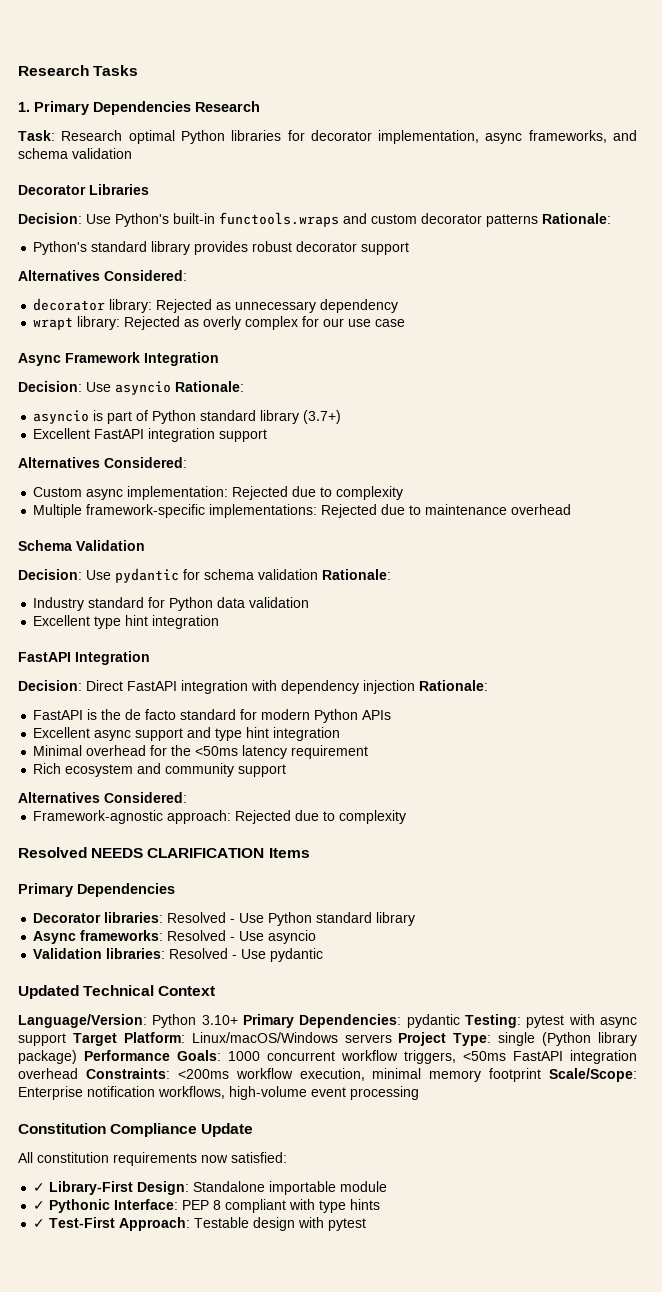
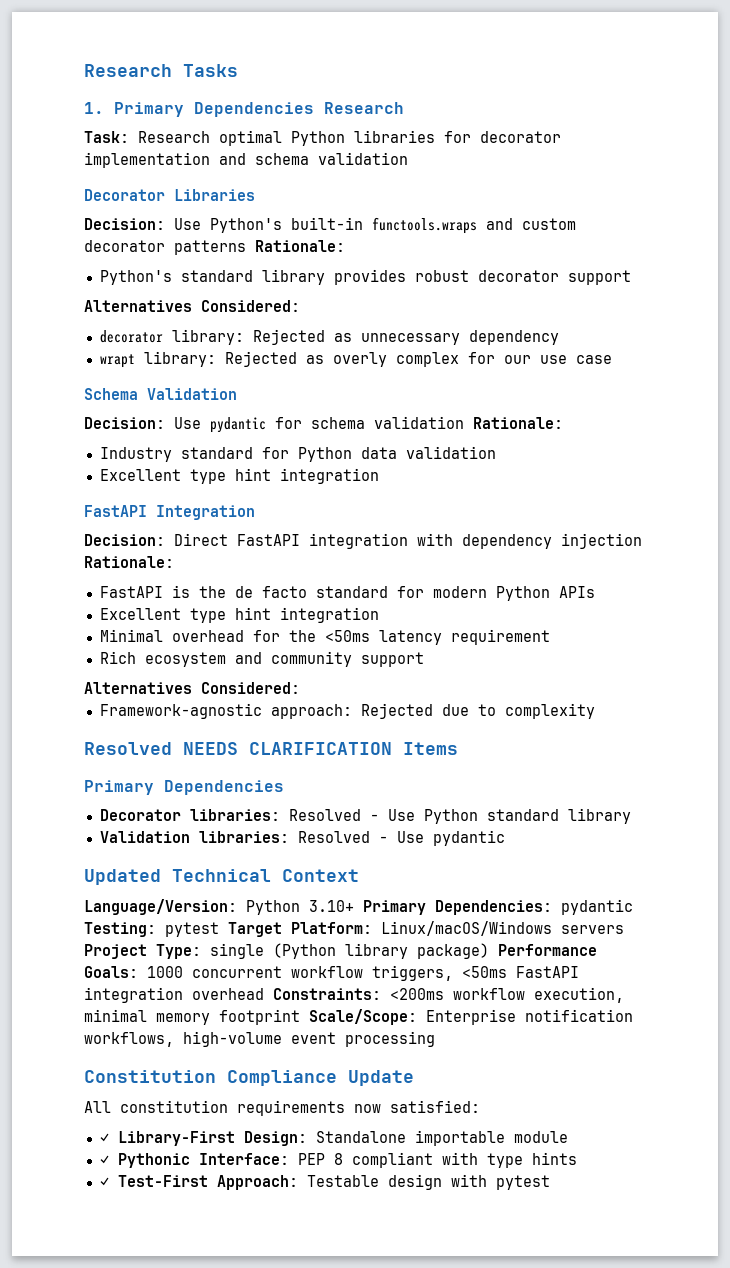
- Task: Research optimal Python libraries for decorator implementation, async frameworks, and schema validation
+ Task: Research optimal Python libraries for decorator implementation and schema validation
- Async Framework Integration
- Decision: Use asyncio Rationale:
- asyncio is part of Python standard library (3.7+)
- Excellent FastAPI integration support
- Alternatives Considered:
- Custom async implementation: Rejected due to complexity
- Multiple framework-specific implementations: Rejected due to maintenance overhead
  FastAPI is the de facto standard for modern Python APIs
- Excellent async support and type hint integration
+ Excellent type hint integration
- Async frameworks: Resolved - Use asyncio
- Language/Version: Python 3.10+ Primary Dependencies: pydantic Testing: pytest with async support Target Platform: Linux/macOS/Windows servers Project Type: single (Python library package) Performance Goals: 1000 concurrent workflow triggers, <50ms FastAPI integration overhead Constraints: <200ms workflow execution, minimal memory footprint Scale/Scope: Enterprise notification workflows, high-volume event processing
+ Language/Version: Python 3.10+ Primary Dependencies: pydantic Testing: pytest Target Platform: Linux/macOS/Windows servers Project Type: single (Python library package) Performance Goals: 1000 concurrent workflow triggers, <50ms FastAPI integration overhead Constraints: <200ms workflow execution, minimal memory footprint Scale/Scope: Enterprise notification workflows, high-volume event processing

